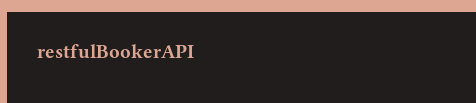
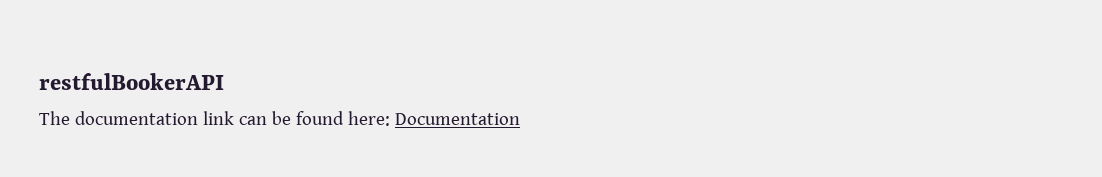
+ The documentation link can be found here: Documentation

